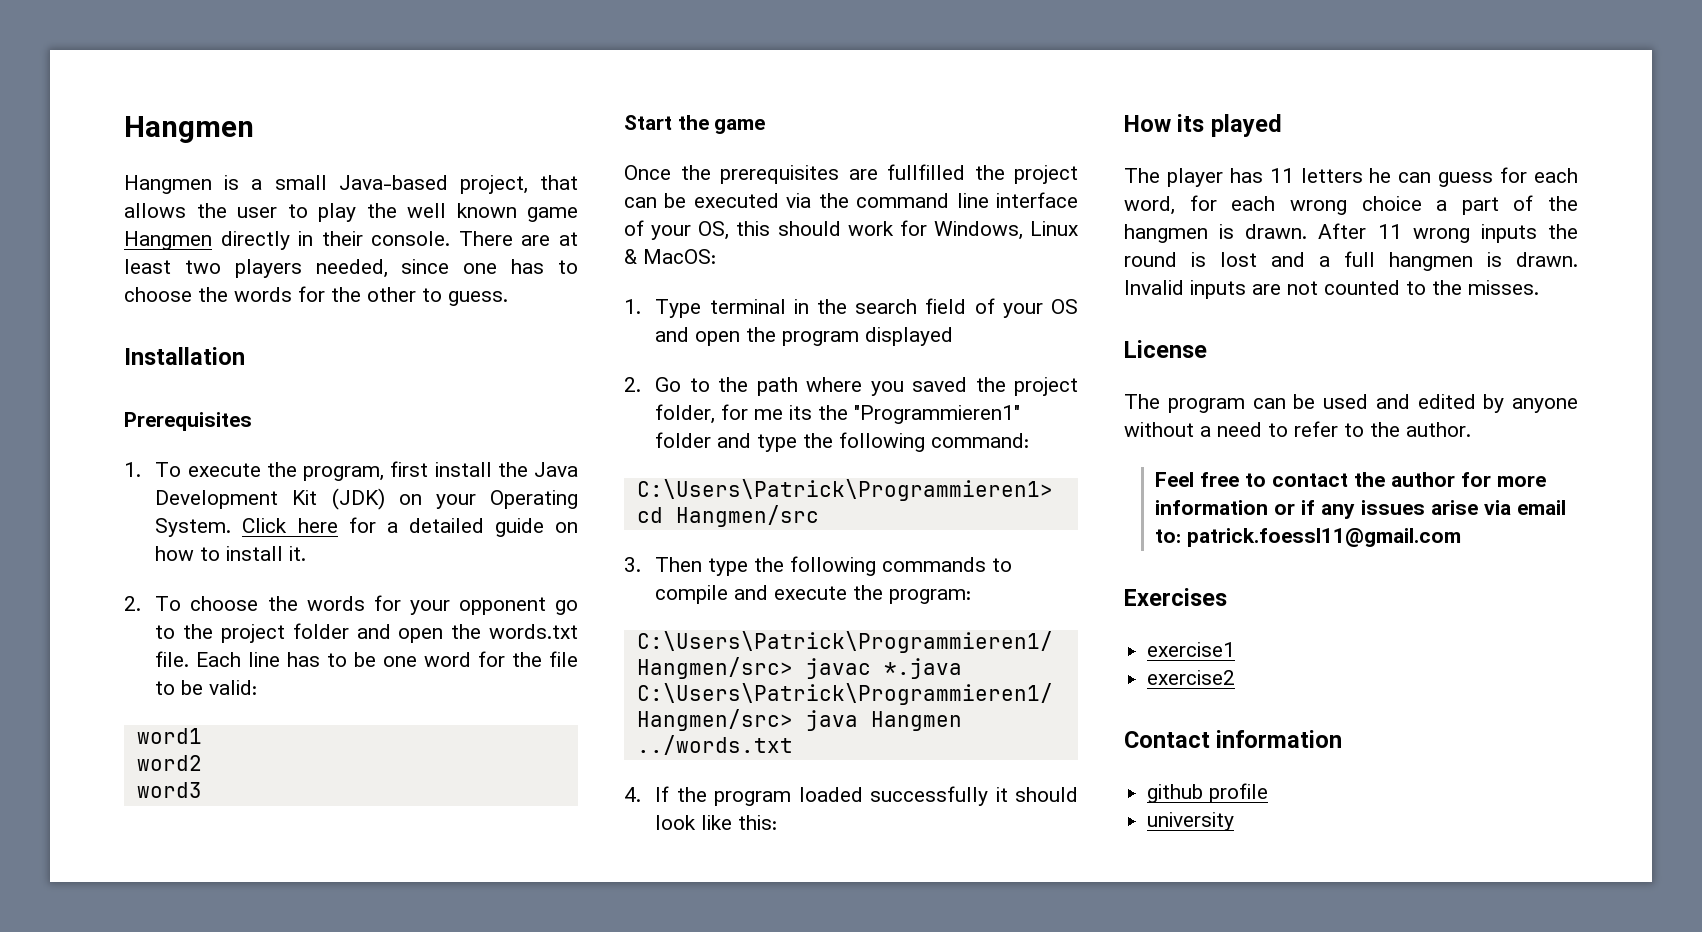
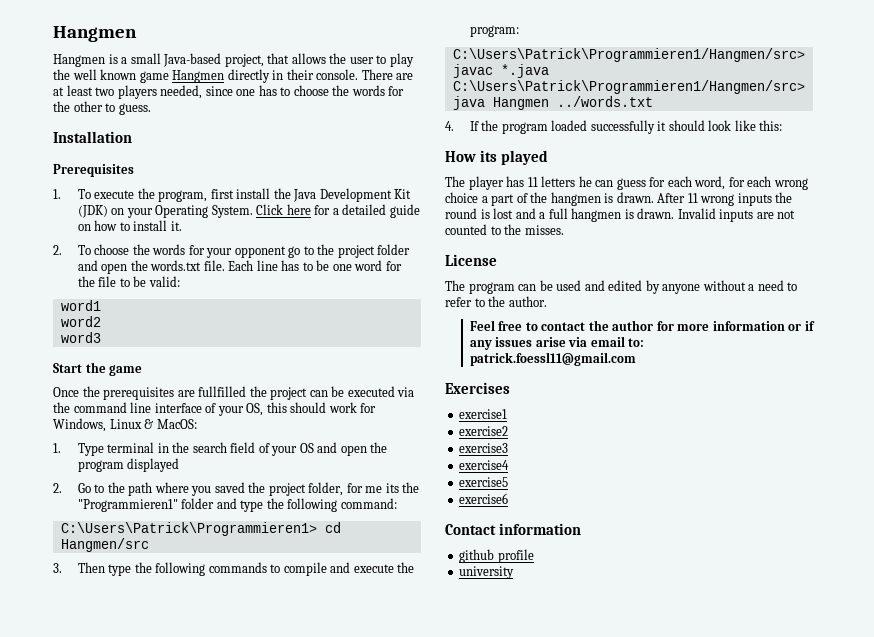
+ exercise3
+ exercise4
+ exercise5
+ exercise6

